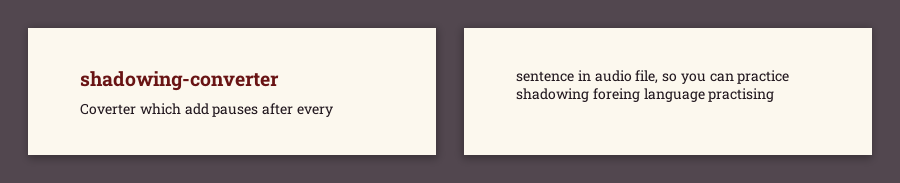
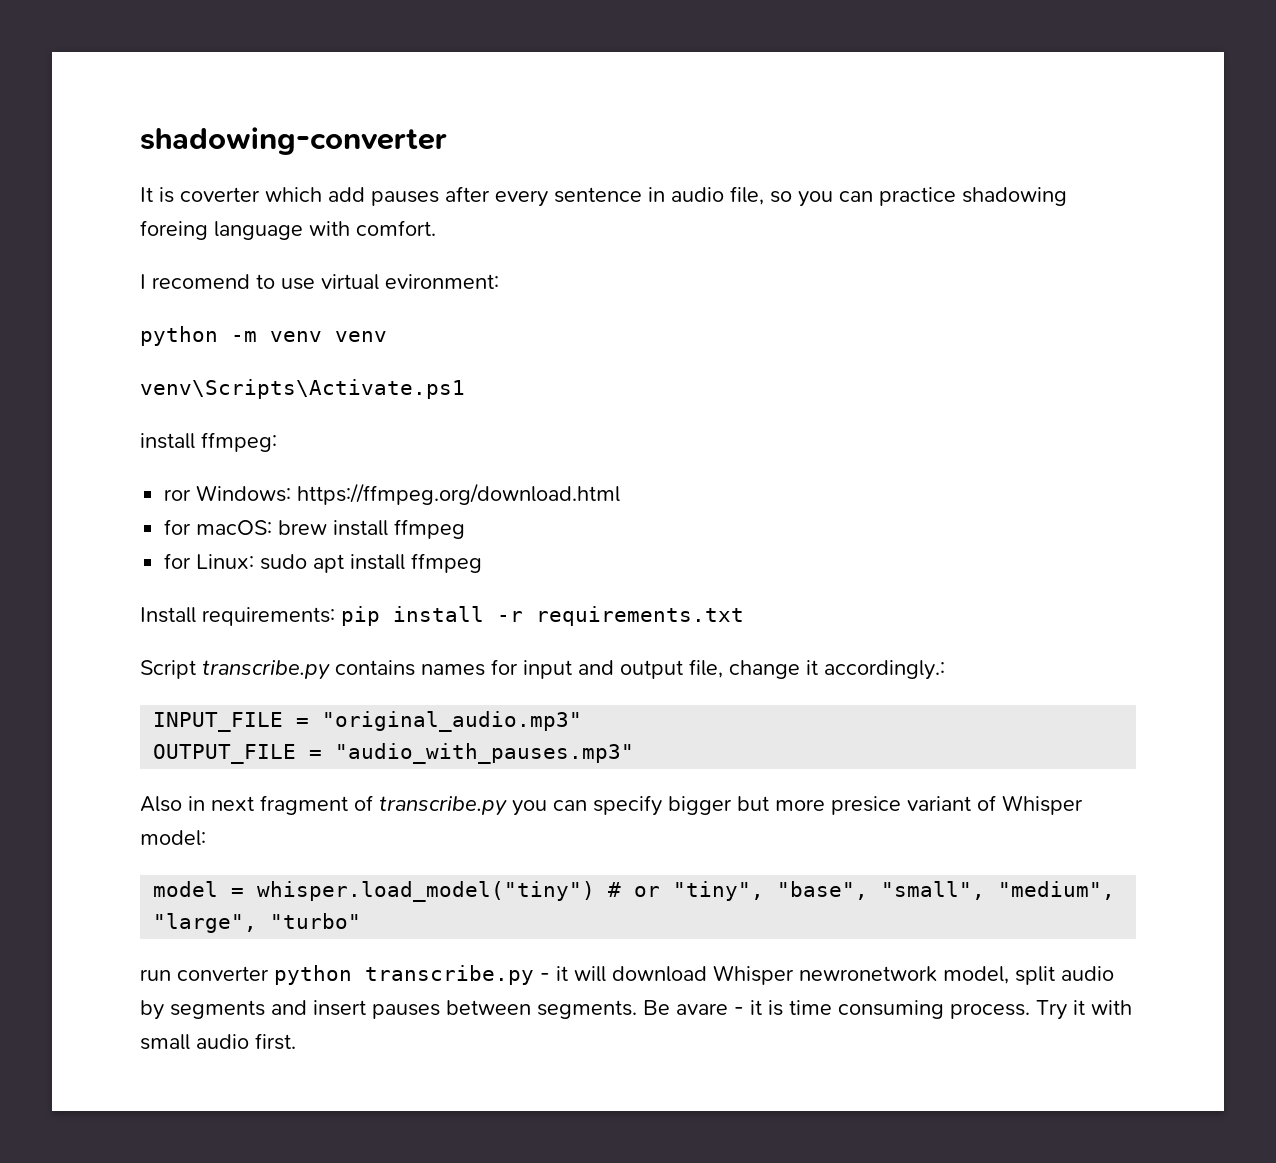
- Coverter which add pauses after every sentence in audio file, so you can practice shadowing foreing language practising
+ It is coverter which add pauses after every sentence in audio file, so you can practice shadowing foreing language with comfort.
+ I recomend to use virtual evironment:
+ python -m venv venv
+ venv\Scripts\Activate.ps1
+ install ffmpeg:
+ ror Windows: https://ffmpeg.org/download.html
+ for macOS: brew install ffmpeg
+ for Linux: sudo apt install ffmpeg
+ Install requirements: pip install -r requirements.txt
+ Script transcribe.py contains names for input and output file, change it accordingly.:
+ INPUT_FILE = "original_audio.mp3"
+ OUTPUT_FILE = "audio_with_pauses.mp3"
+ Also in next fragment of transcribe.py you can specify bigger but more presice variant of Whisper model:
+ model = whisper.load_model("tiny") # or "tiny", "base", "small", "medium", "large", "turbo"
+ run converter python transcribe.py - it will download Whisper newronetwork model, split audio by segments and insert pauses between segments. Be avare - it is time consuming process. Try it with small audio first.

